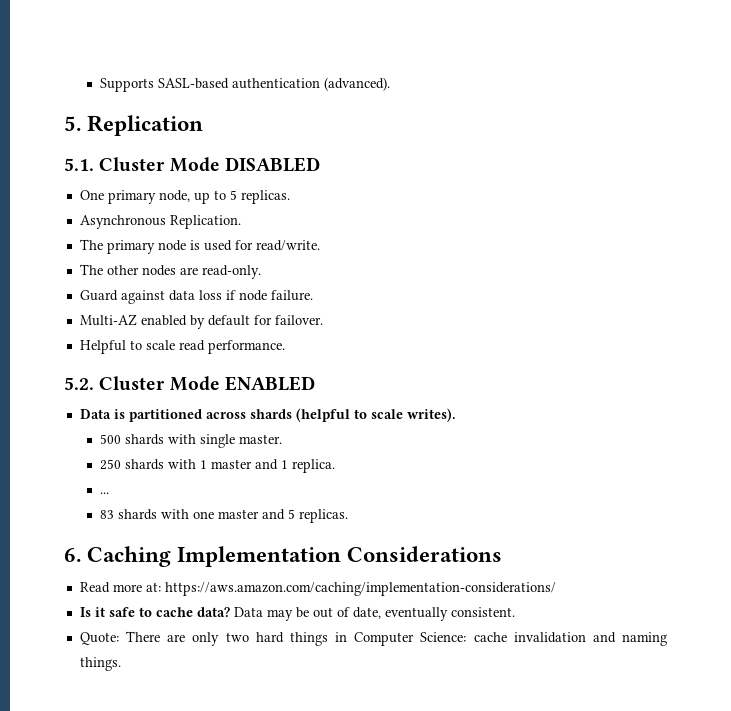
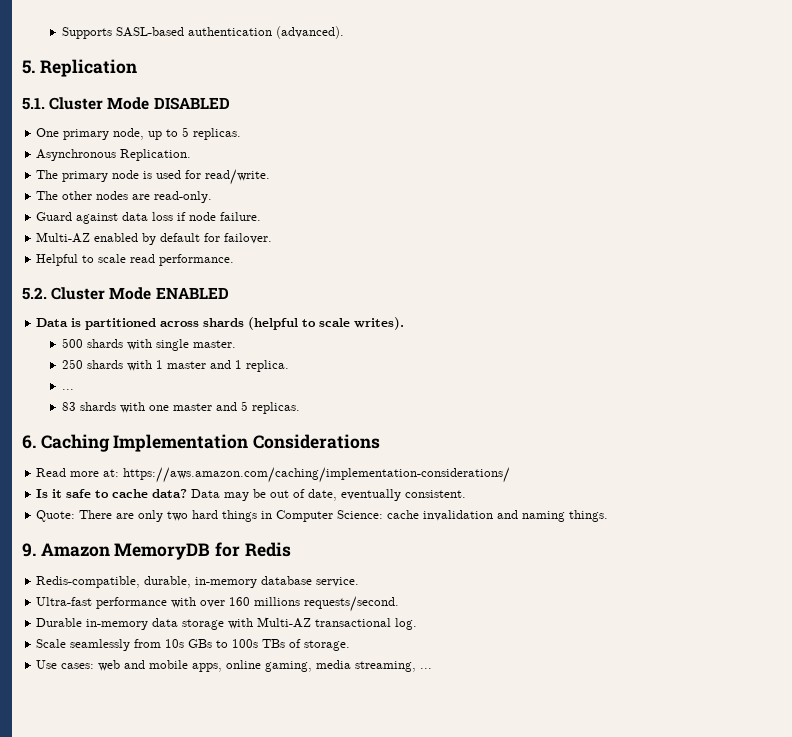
+ 9. Amazon MemoryDB for Redis
+ Redis-compatible, durable, in-memory database service.
+ Ultra-fast performance with over 160 millions requests/second.
+ Durable in-memory data storage with Multi-AZ transactional log.
+ Scale seamlessly from 10s GBs to 100s TBs of storage.
+ Use cases: web and mobile apps, online gaming, media streaming, ...

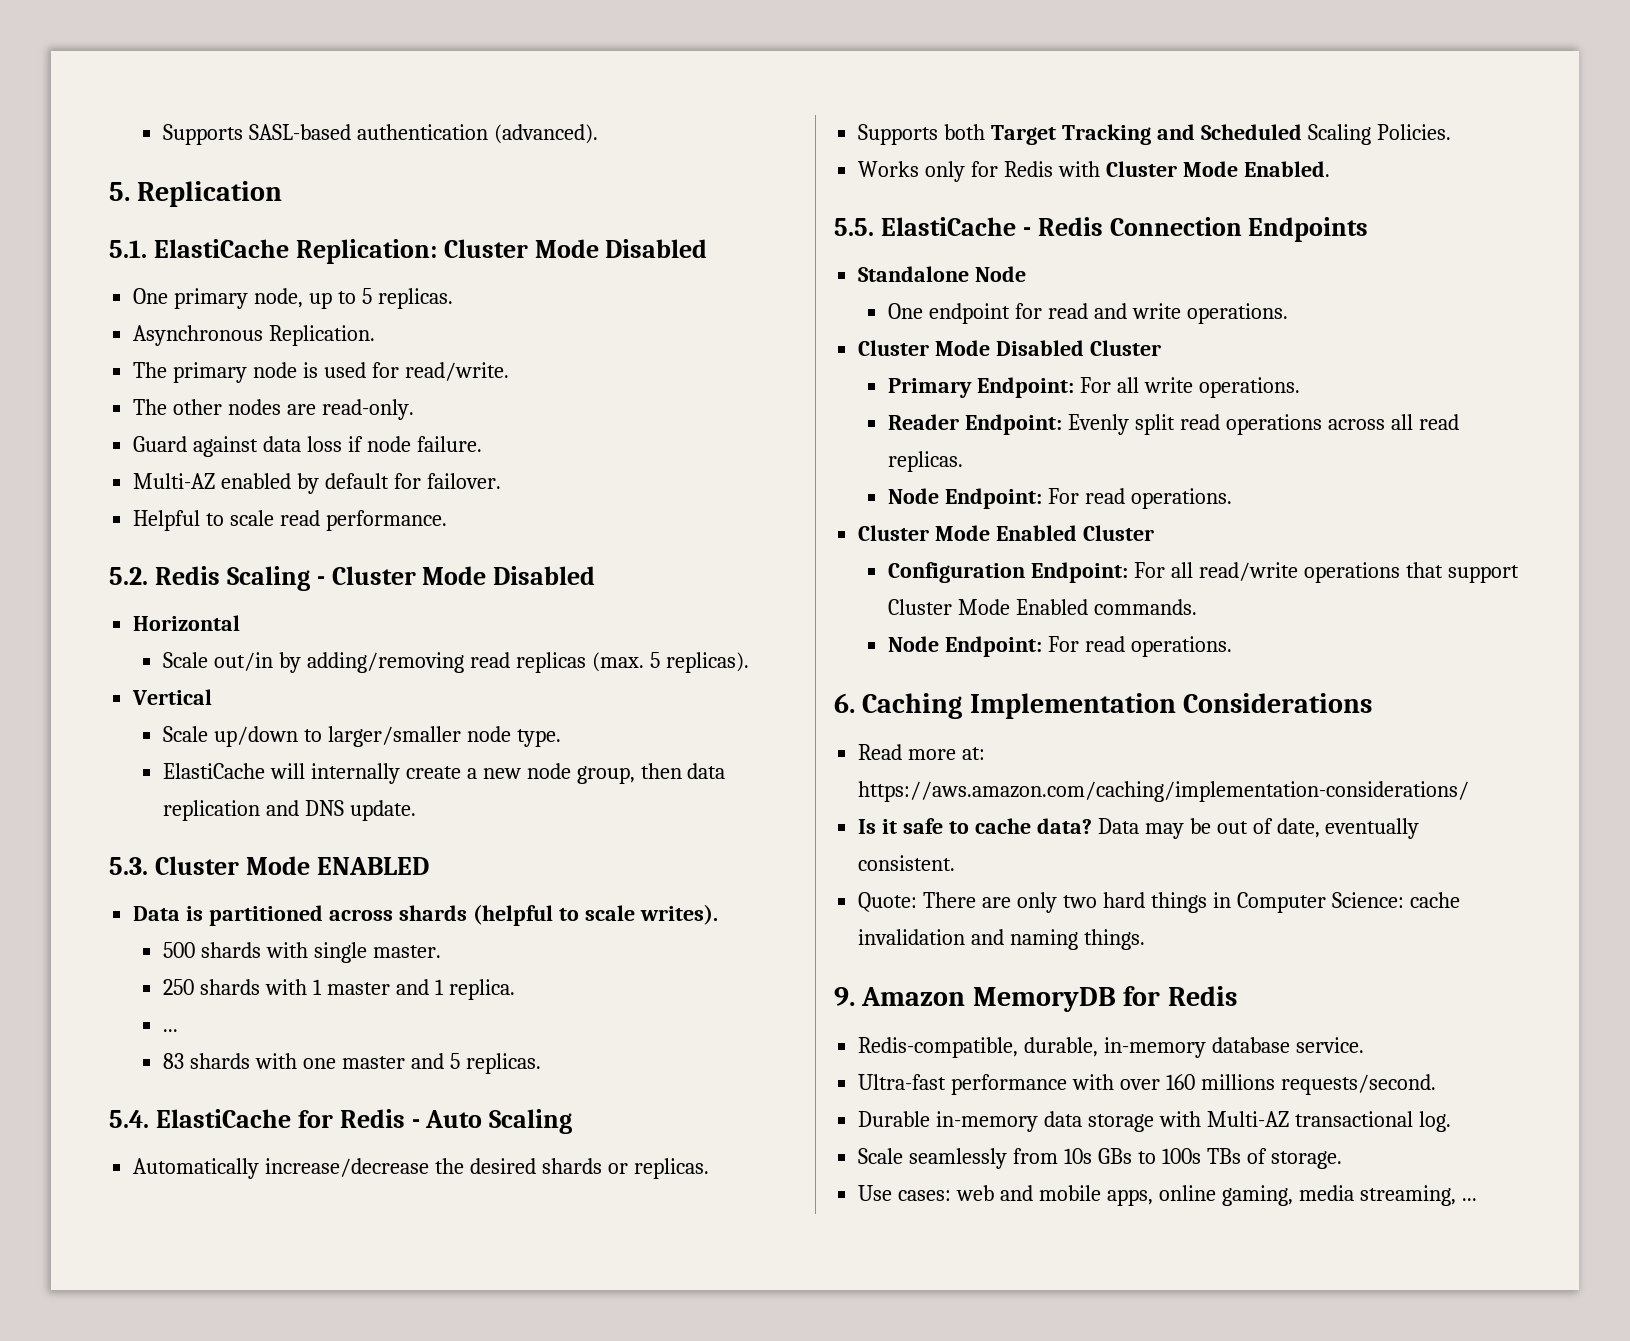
- 5.1. Cluster Mode DISABLED
+ 5.1. ElastiCache Replication: Cluster Mode Disabled
- 5.2. Cluster Mode ENABLED
+ 5.2. Redis Scaling - Cluster Mode Disabled
+ Horizontal
+ Scale out/in by adding/removing read replicas (max. 5 replicas).
+ Vertical
+ Scale up/down to larger/smaller node type.
+ ElastiCache will internally create a new node group, then data replication and DNS update.
+ 5.3. Cluster Mode ENABLED
+ 5.4. ElastiCache for Redis - Auto Scaling
+ Automatically increase/decrease the desired shards or replicas.
+ Supports both Target Tracking and Scheduled Scaling Policies.
+ Works only for Redis with Cluster Mode Enabled.
+ 5.5. ElastiCache - Redis Connection Endpoints
+ Standalone Node
+ One endpoint for read and write operations.
+ Cluster Mode Disabled Cluster
+ Primary Endpoint: For all write operations.
+ Reader Endpoint: Evenly split read operations across all read replicas.
+ Node Endpoint: For read operations.
+ Cluster Mode Enabled Cluster
+ Configuration Endpoint: For all read/write operations that support Cluster Mode Enabled commands.
+ Node Endpoint: For read operations.

